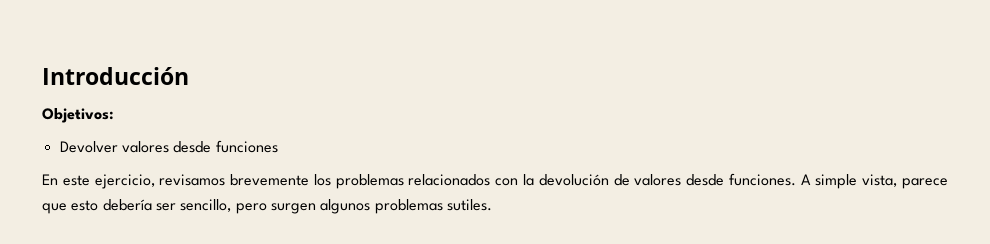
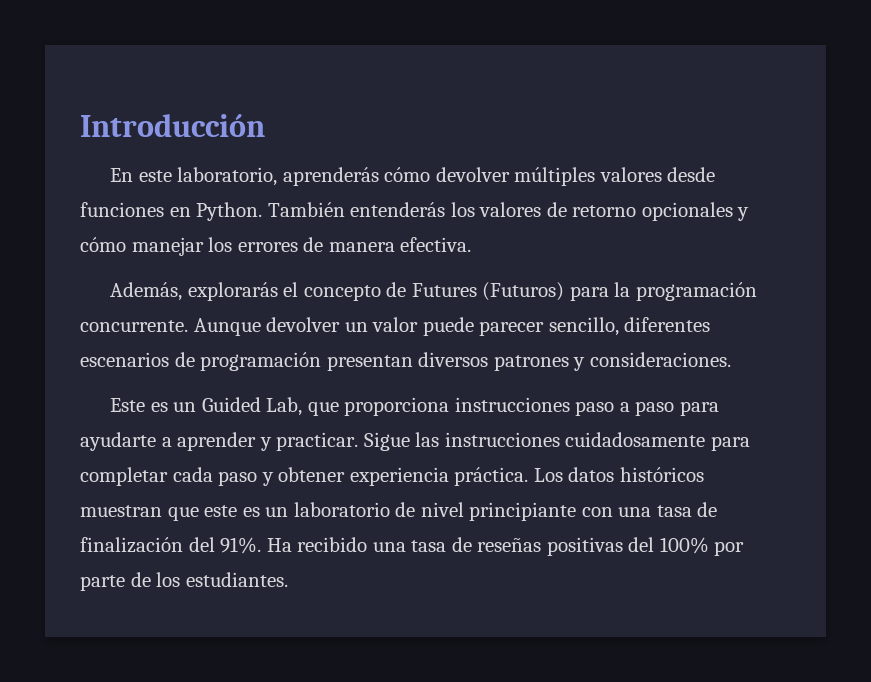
- Objetivos:
- Devolver valores desde funciones
- En este ejercicio, revisamos brevemente los problemas relacionados con la devolución de valores desde funciones. A simple vista, parece que esto debería ser sencillo, pero surgen algunos problemas sutiles.
+ En este laboratorio, aprenderás cómo devolver múltiples valores desde funciones en Python. También entenderás los valores de retorno opcionales y cómo manejar los errores de manera efectiva.
+ Además, explorarás el concepto de Futures (Futuros) para la programación concurrente. Aunque devolver un valor puede parecer sencillo, diferentes escenarios de programación presentan diversos patrones y consideraciones.
+ Este es un Guided Lab, que proporciona instrucciones paso a paso para ayudarte a aprender y practicar. Sigue las instrucciones cuidadosamente para completar cada paso y obtener experiencia práctica. Los datos históricos muestran que este es un laboratorio de nivel principiante con una tasa de finalización del 91%. Ha recibido una tasa de reseñas positivas del 100% por parte de los estudiantes.

